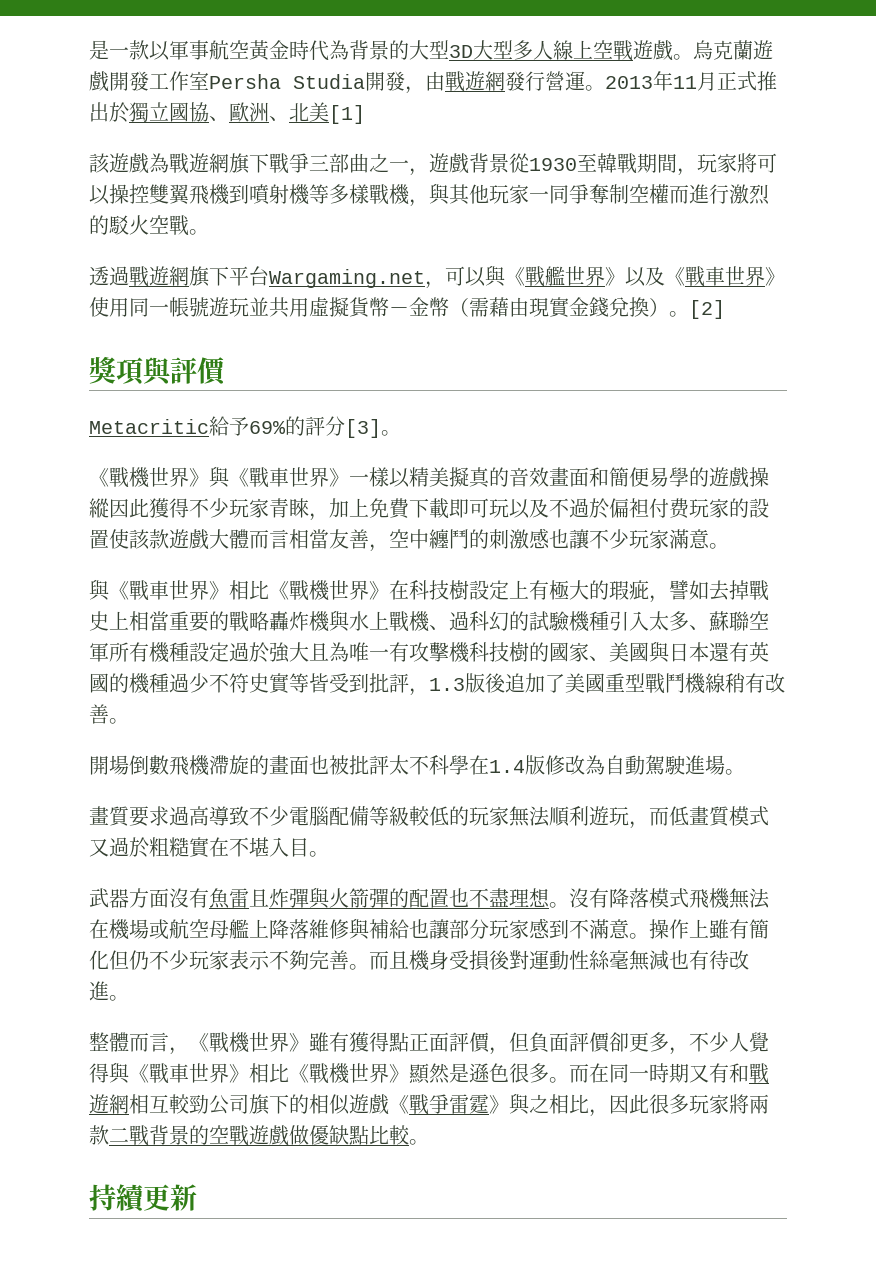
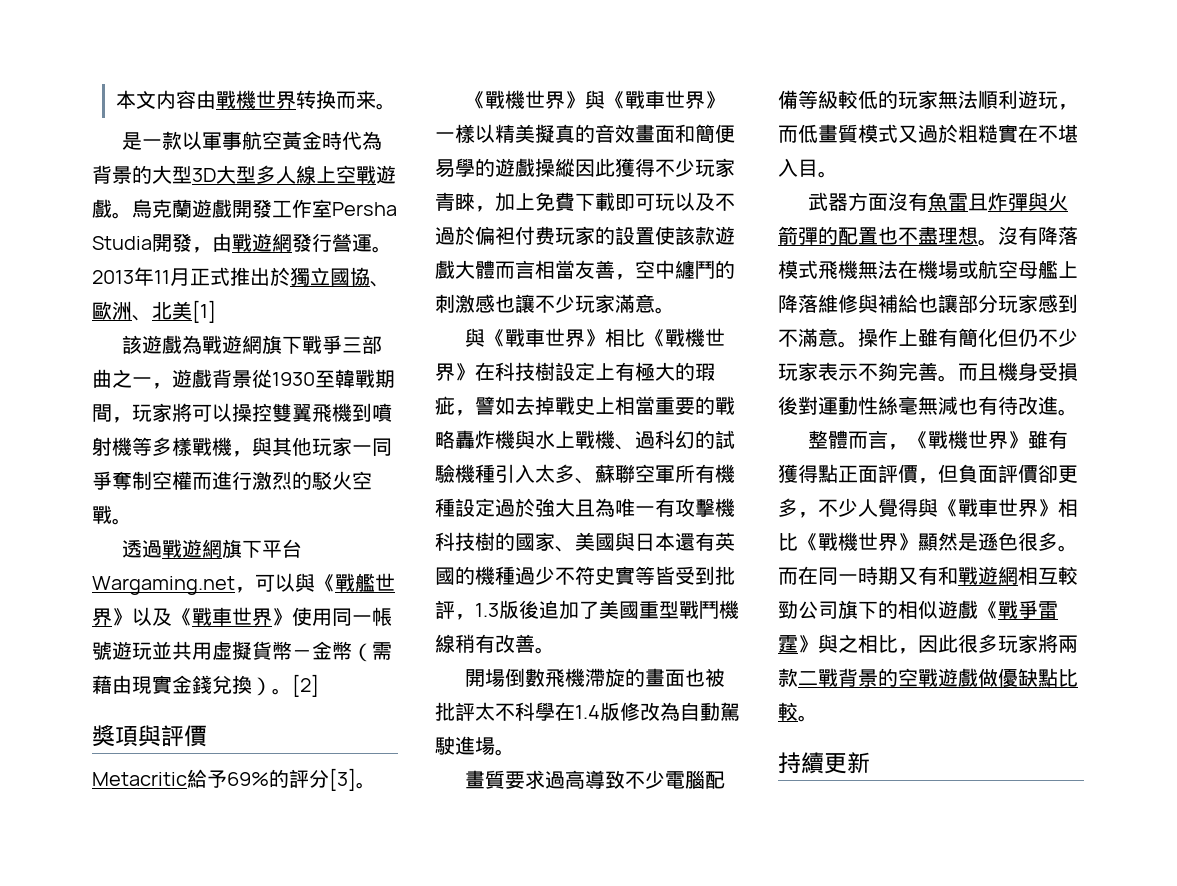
+ 本文内容由戰機世界转换而来。

